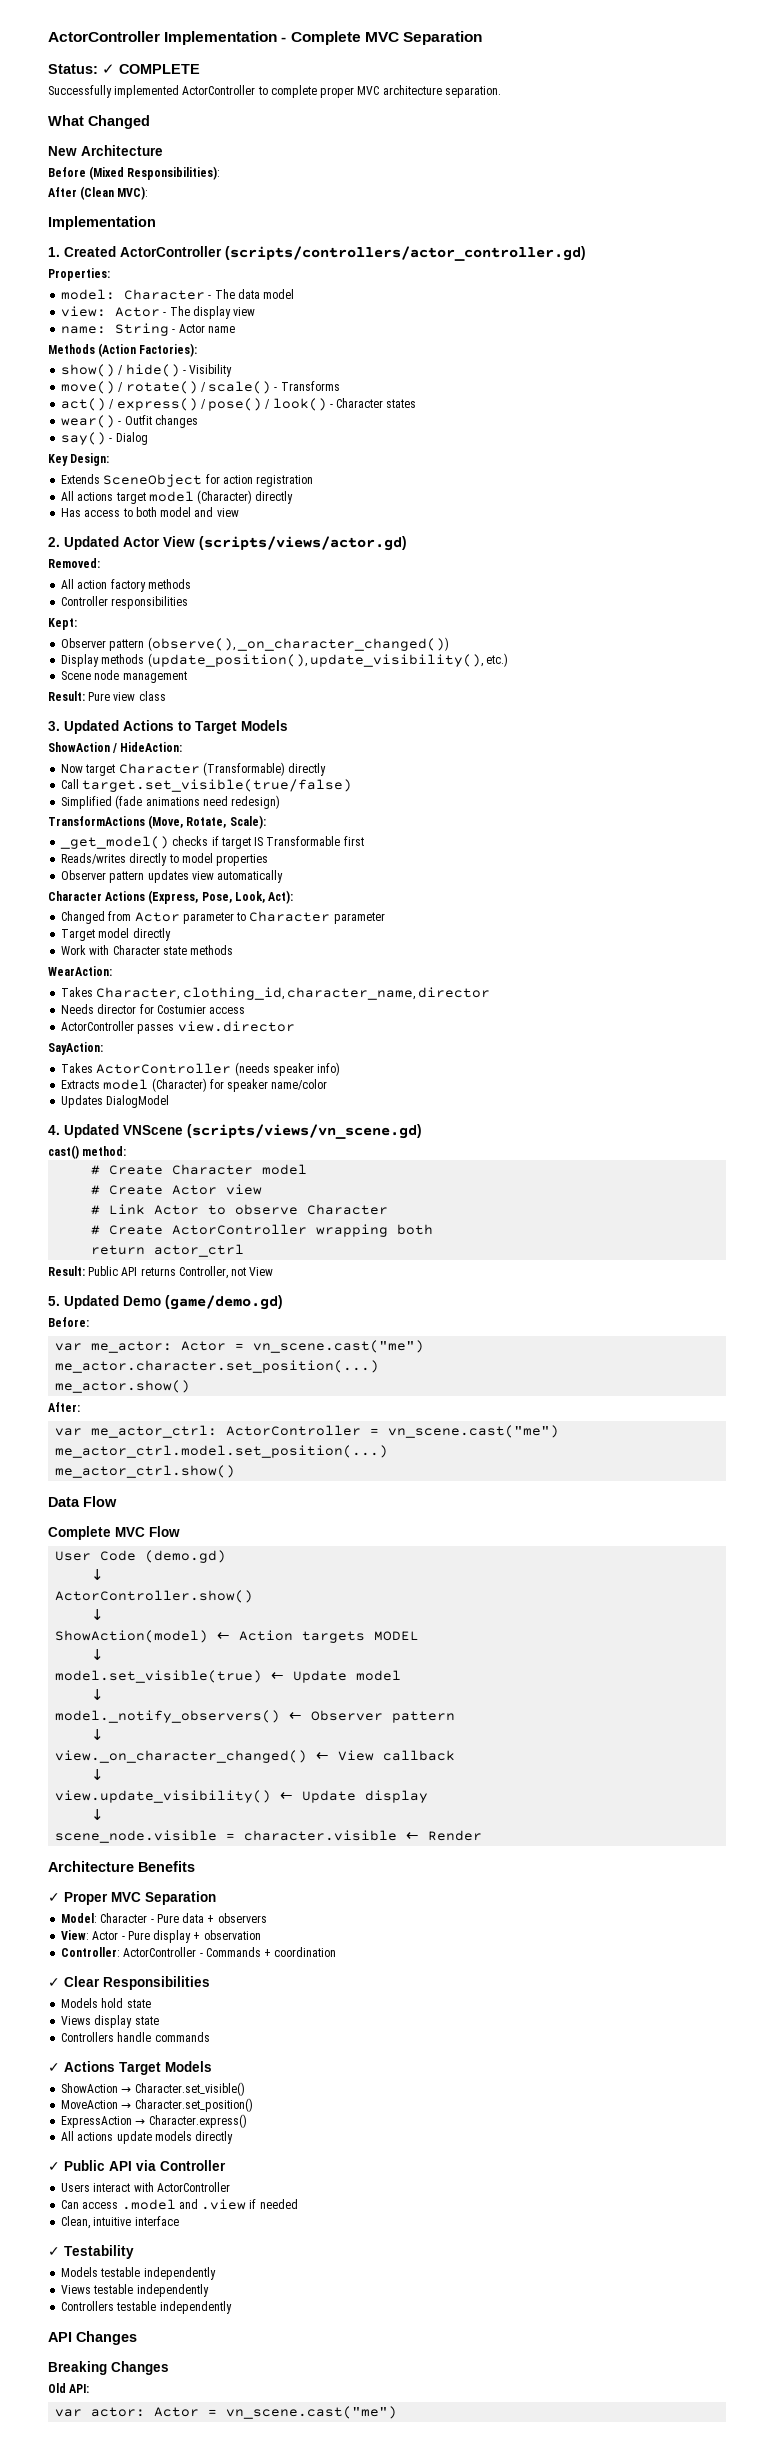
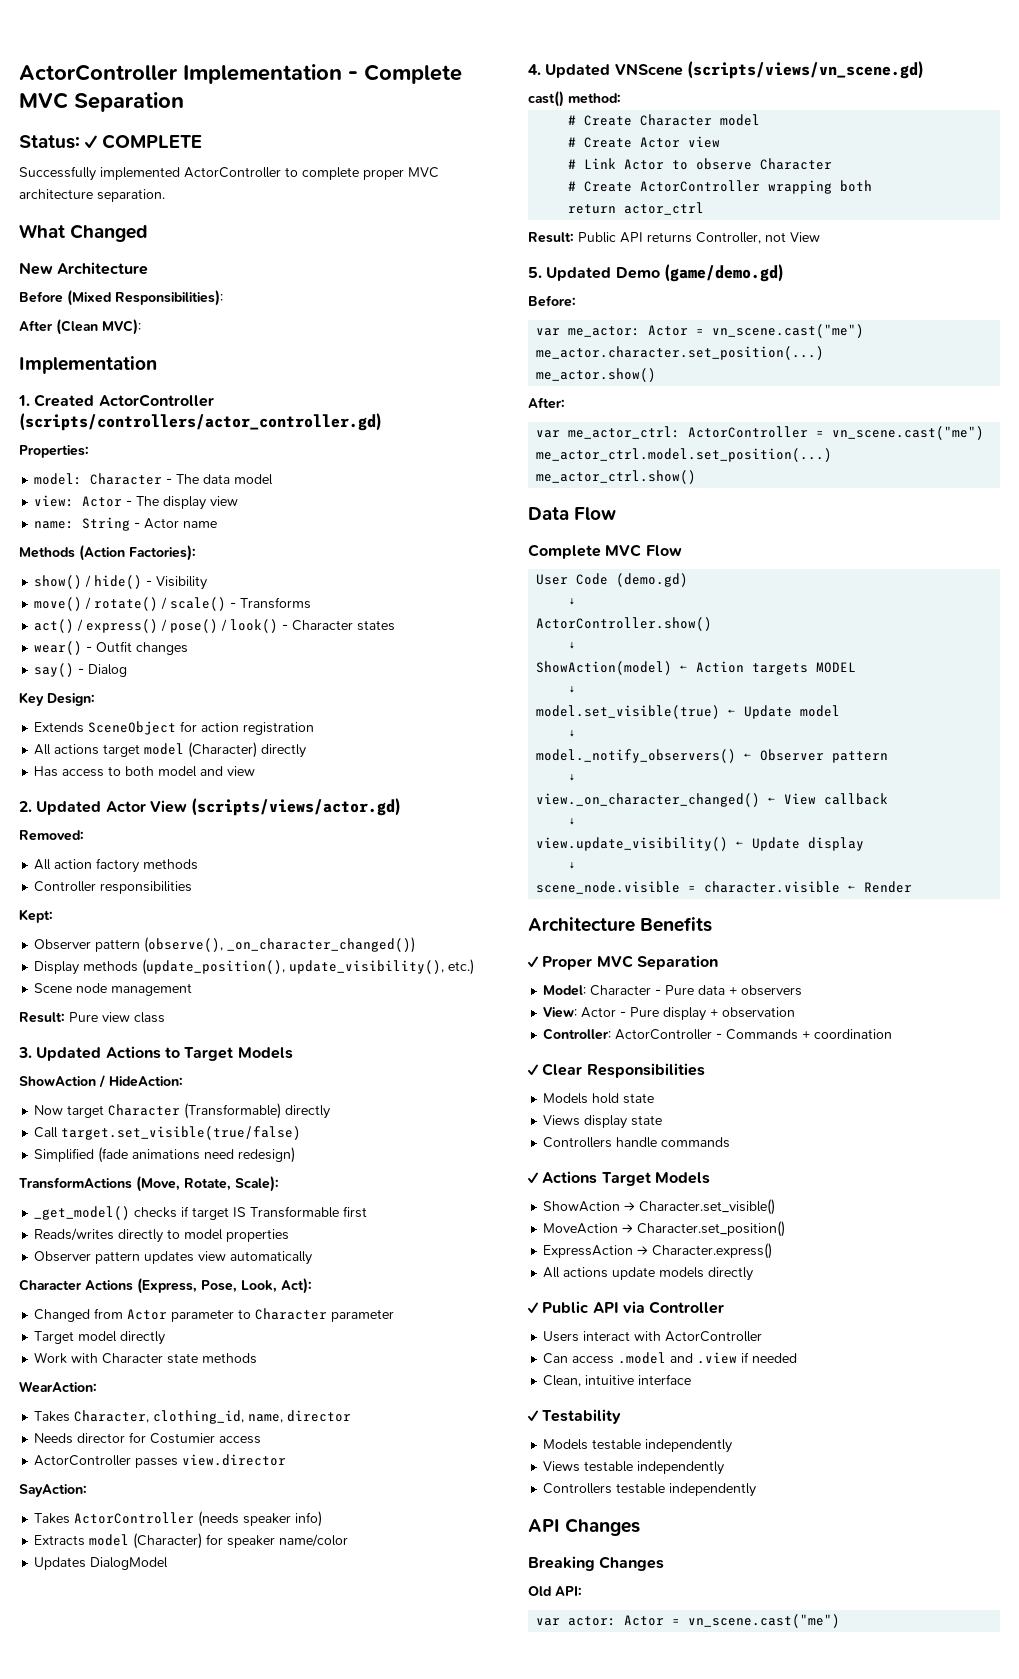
- Takes Character, clothing_id, character_name, director
+ Takes Character, clothing_id, name, director

